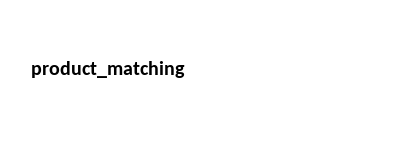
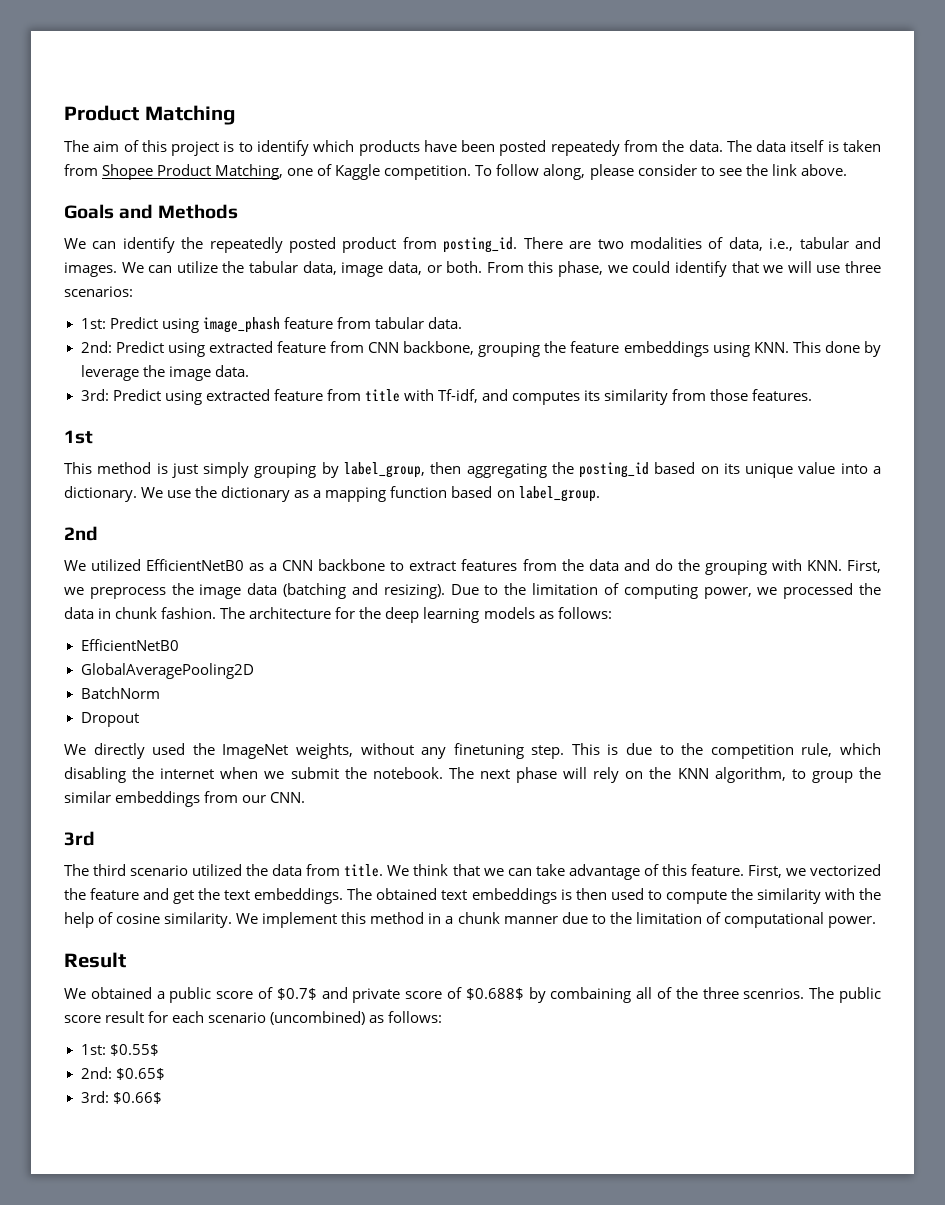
- product_matching
+ Product Matching
+ The aim of this project is to identify which products have been posted repeatedy from the data. The data itself is taken from Shopee Product Matching, one of Kaggle competition. To follow along, please consider to see the link above.
+ Goals and Methods
+ We can identify the repeatedly posted product from posting_id. There are two modalities of data, i.e., tabular and images. We can utilize the tabular data, image data, or both. From this phase, we could identify that we will use three scenarios:
+ 1st: Predict using image_phash feature from tabular data.
+ 2nd: Predict using extracted feature from CNN backbone, grouping the feature embeddings using KNN. This done by leverage the image data.
+ 3rd: Predict using extracted feature from title with Tf-idf, and computes its similarity from those features.
+ 1st
+ This method is just simply grouping by label_group, then aggregating the posting_id based on its unique value into a dictionary. We use the dictionary as a mapping function based on label_group.
+ 2nd
+ We utilized EfficientNetB0 as a CNN backbone to extract features from the data and do the grouping with KNN. First, we preprocess the image data (batching and resizing). Due to the limitation of computing power, we processed the data in chunk fashion. The architecture for the deep learning models as follows:
+ EfficientNetB0
+ GlobalAveragePooling2D
+ BatchNorm
+ Dropout
+ We directly used the ImageNet weights, without any finetuning step. This is due to the competition rule, which disabling the internet when we submit the notebook. The next phase will rely on the KNN algorithm, to group the similar embeddings from our CNN.
+ 3rd
+ The third scenario utilized the data from title. We think that we can take advantage of this feature. First, we vectorized the feature and get the text embeddings. The obtained text embeddings is then used to compute the similarity with the help of cosine similarity. We implement this method in a chunk manner due to the limitation of computational power.
+ Result
+ We obtained a public score of $0.7$ and private score of $0.688$ by combaining all of the three scenrios. The public score result for each scenario (uncombined) as follows:
+ 1st: $0.55$
+ 2nd: $0.65$
+ 3rd: $0.66$

